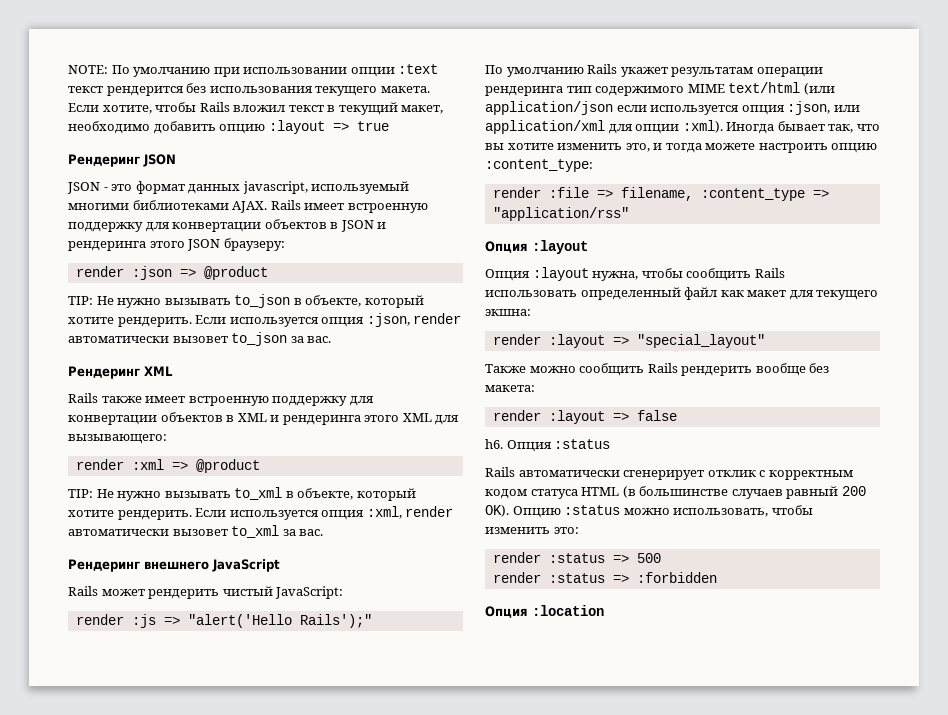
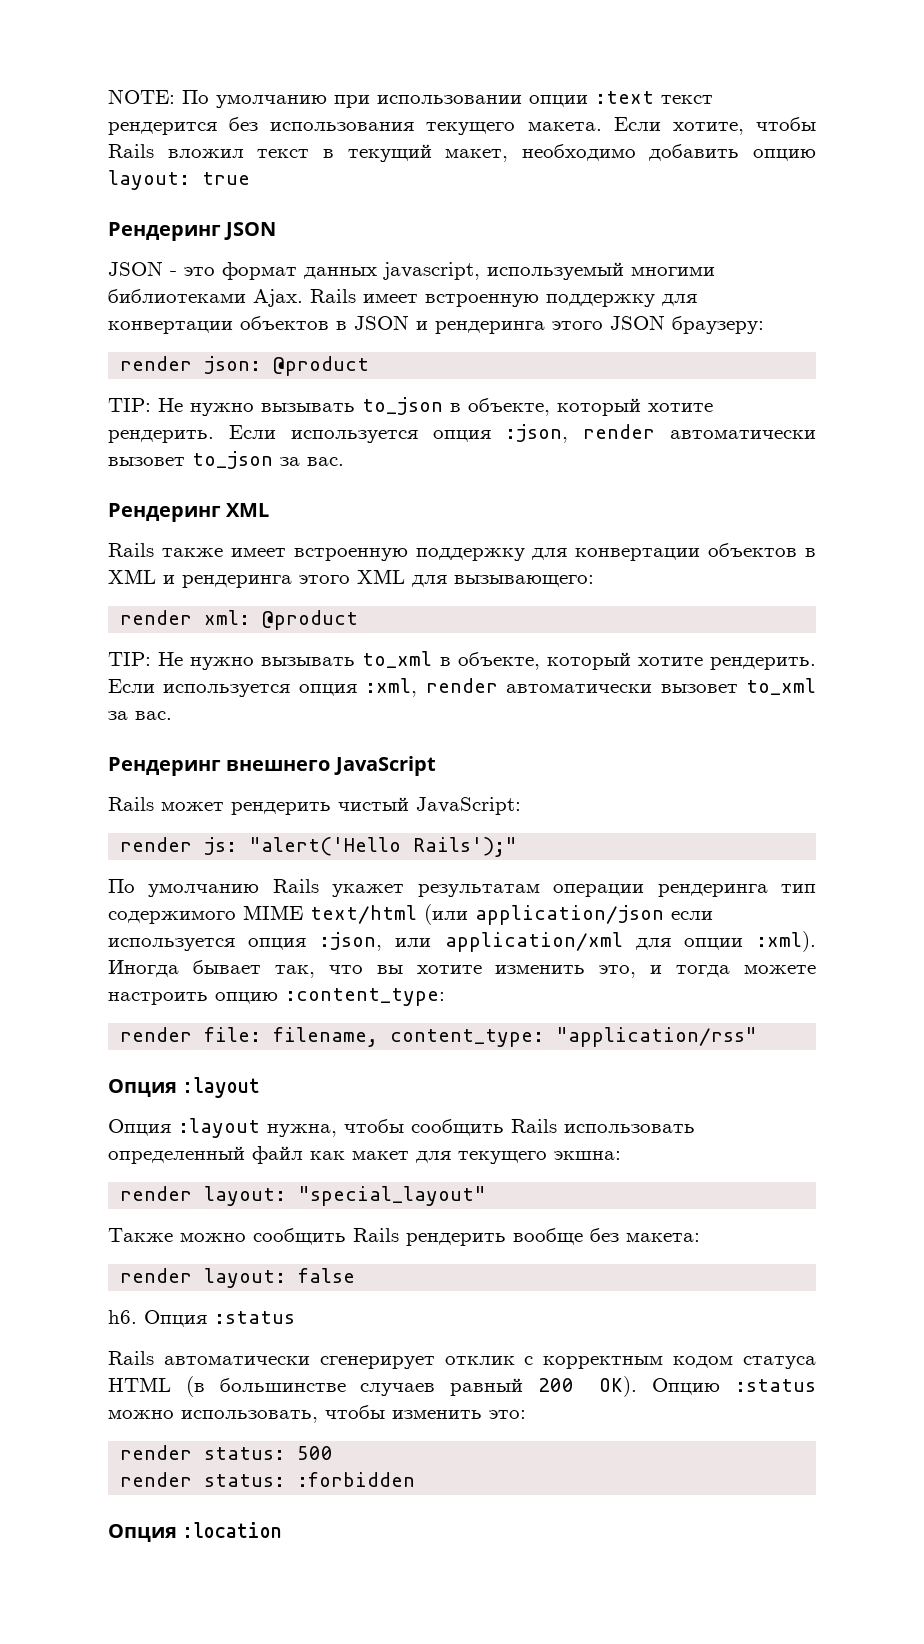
- Если хотите, чтобы Rails вложил текст в текущий макет, необходимо добавить опцию :layout => true
+ Если хотите, чтобы Rails вложил текст в текущий макет, необходимо добавить опцию layout: true
- JSON - это формат данных javascript, используемый многими библиотеками AJAX.
+ JSON - это формат данных javascript, используемый многими библиотеками Ajax.
- render :json => @product
+ render json: @product
- render :xml => @product
+ render xml: @product
- render :js => "alert('Hello Rails');"
+ render js: "alert('Hello Rails');"
- render :file => filename, :content_type => "application/rss"
+ render file: filename, content_type: "application/rss"
- render :layout => "special_layout"
+ render layout: "special_layout"
- render :layout => false
+ render layout: false
- render :status => 500
+ render status: 500
- render :status => :forbidden
+ render status: :forbidden

